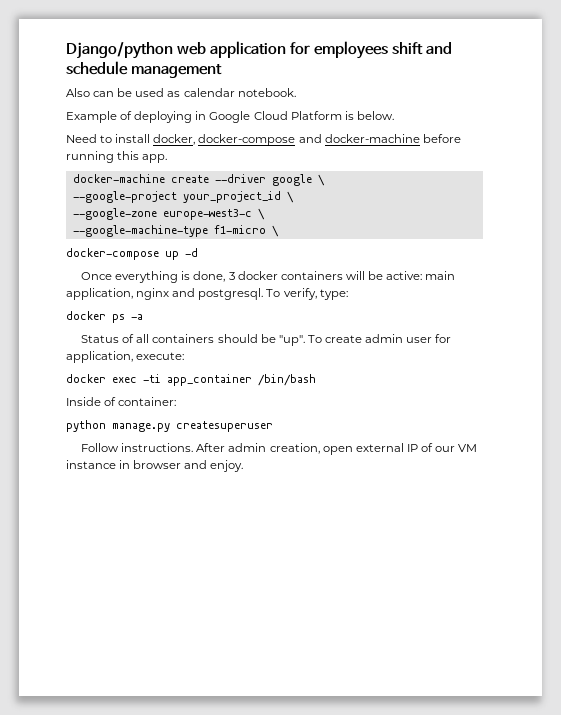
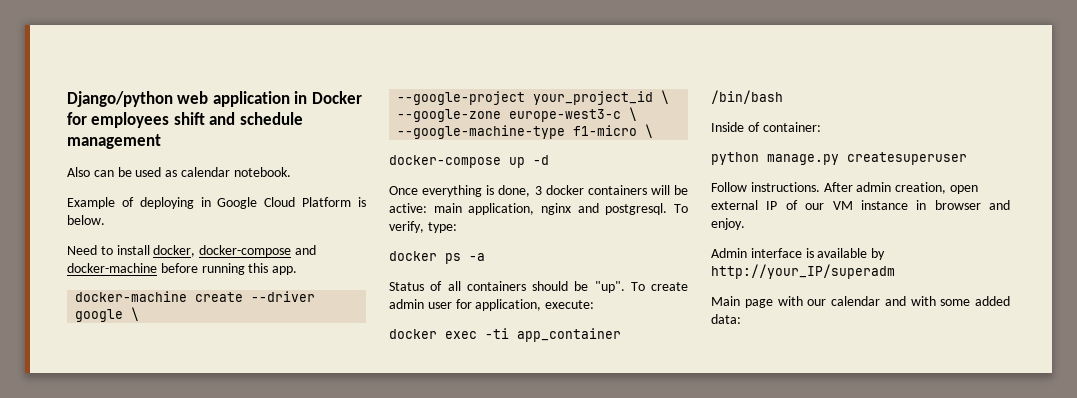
- Django/python web application for employees shift and schedule management
+ Django/python web application in Docker for employees shift and schedule management
+ Admin interface is available by http://your_IP/superadm
+ Main page with our calendar and with some added data:

